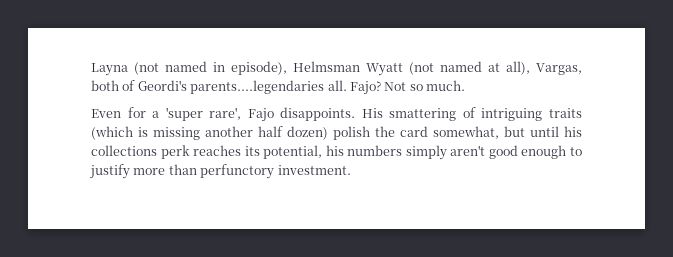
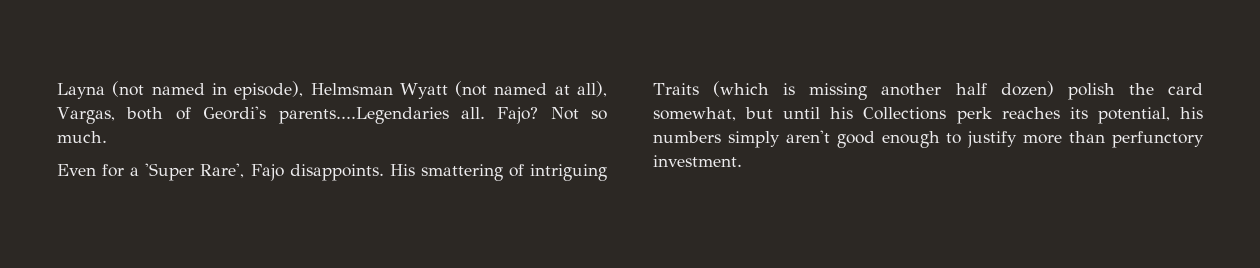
- Layna (not named in episode), Helmsman Wyatt (not named at all), Vargas, both of Geordi's parents....legendaries all.
+ Layna (not named in episode), Helmsman Wyatt (not named at all), Vargas, both of Geordi's parents....Legendaries all.
- Even for a 'super rare', Fajo disappoints.
+ Even for a 'Super Rare', Fajo disappoints.
- His smattering of intriguing traits (which is missing another half dozen) polish the card somewhat, but until his collections perk reaches its potential, his numbers simply aren't good enough to justify more than perfunctory investment.
+ His smattering of intriguing Traits (which is missing another half dozen) polish the card somewhat, but until his Collections perk reaches its potential, his numbers simply aren't good enough to justify more than perfunctory investment.

